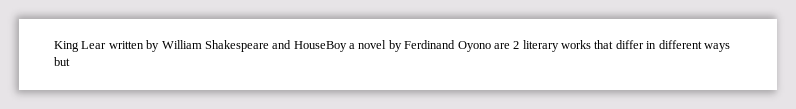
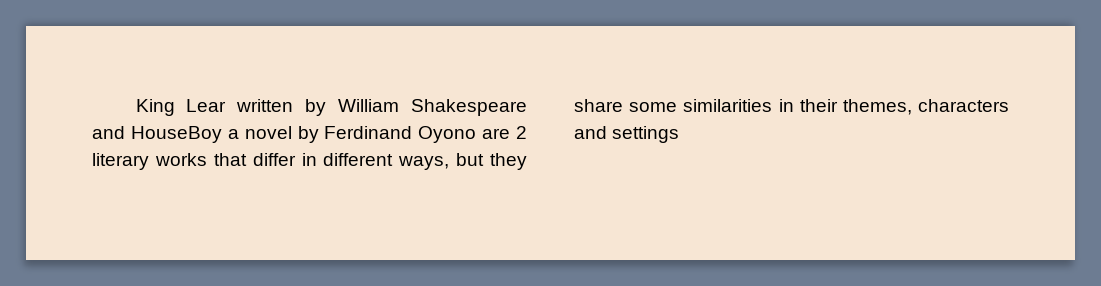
- King Lear written by William Shakespeare and HouseBoy a novel by Ferdinand Oyono are 2 literary works that differ in different ways but
+ King Lear written by William Shakespeare and HouseBoy a novel by Ferdinand Oyono are 2 literary works that differ in different ways, but they share some similarities in their themes, characters and settings

